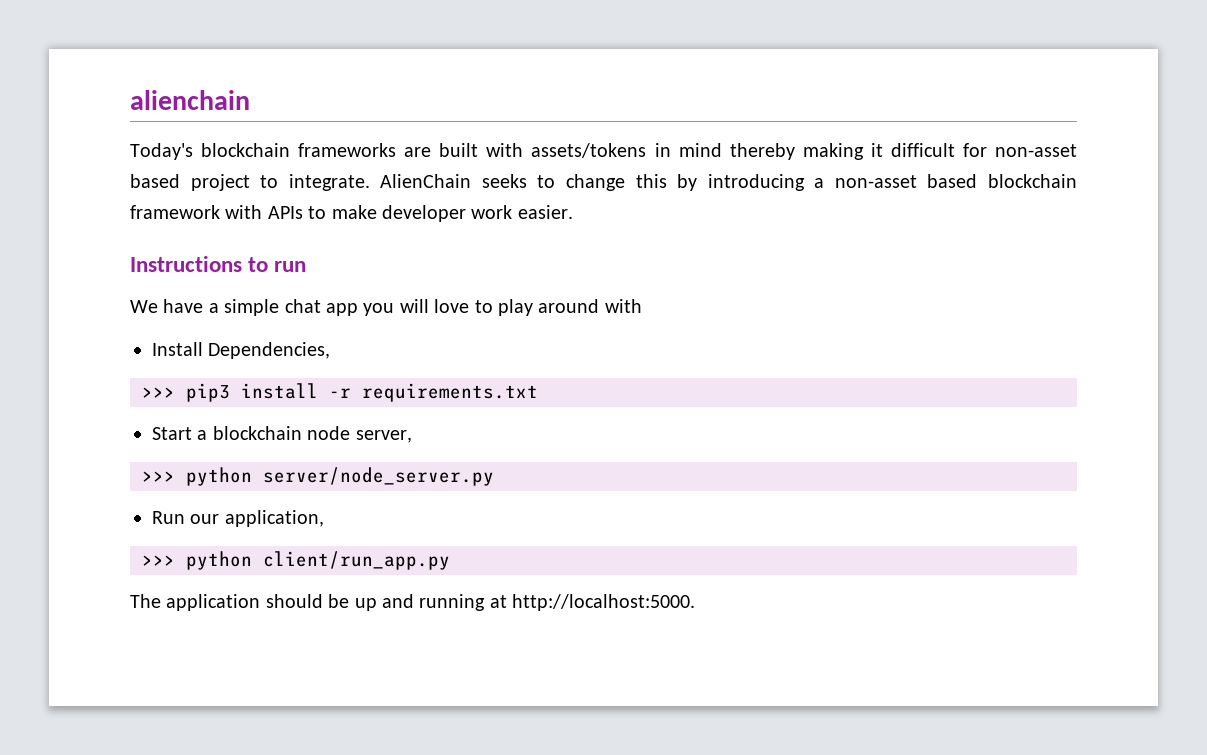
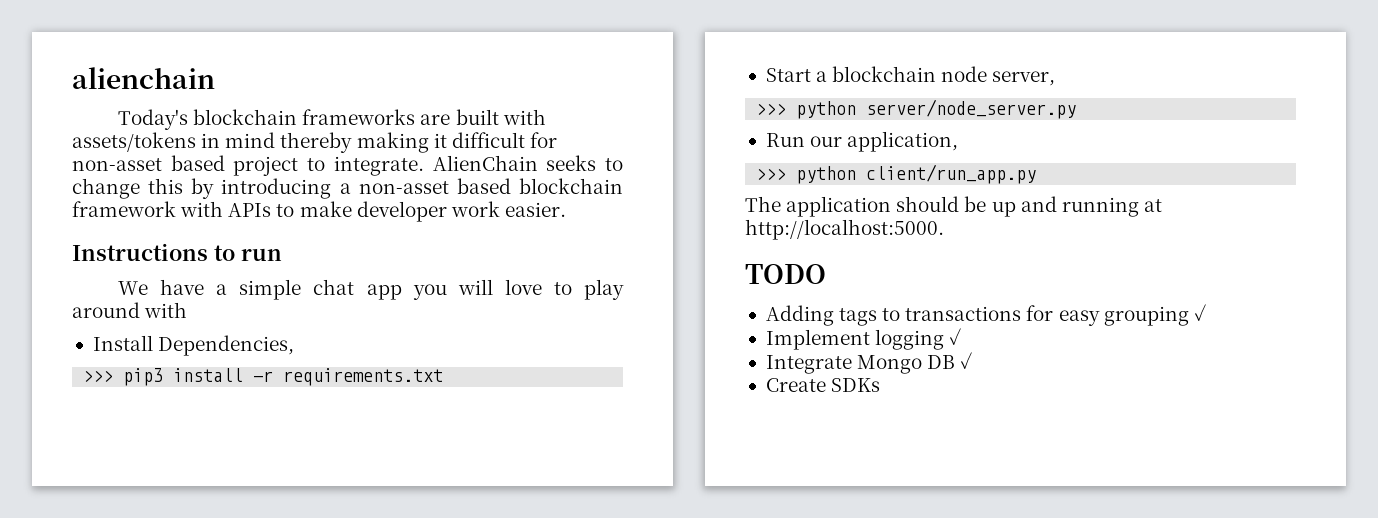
+ TODO
+ Adding tags to transactions for easy grouping ✓
+ Implement logging ✓
+ Integrate Mongo DB ✓
+ Create SDKs

